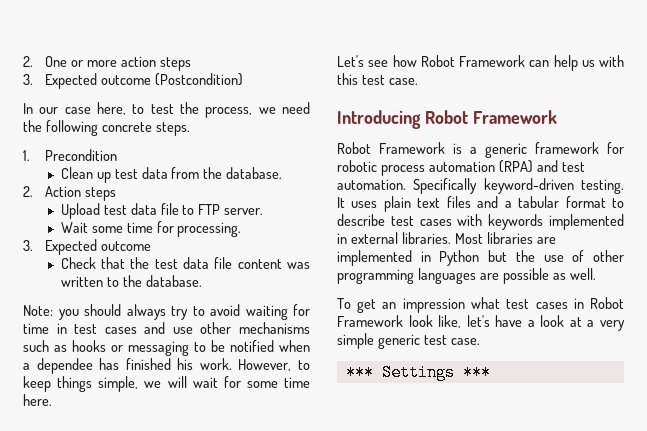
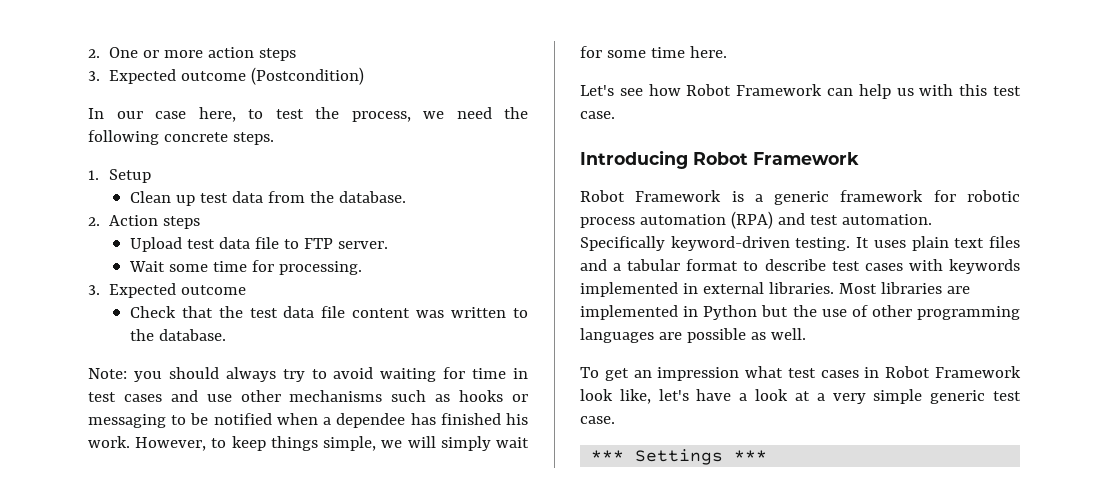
- 1. Precondition
+ 1. Setup
- However, to keep things simple, we will wait for some time here.
+ However, to keep things simple, we will simply wait for some time here.

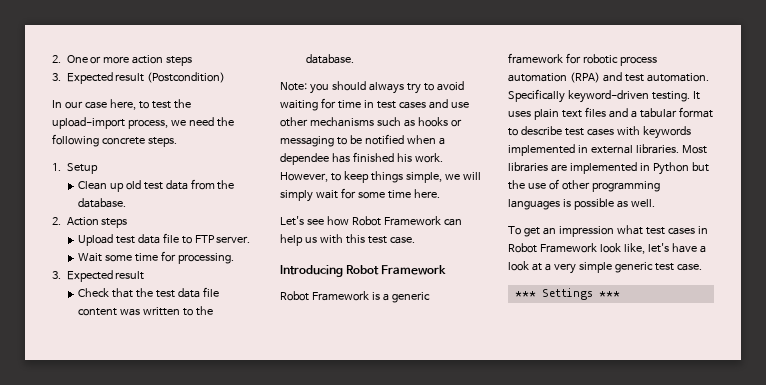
- 3. Expected outcome (Postcondition)
+ 3. Expected result (Postcondition)
- In our case here, to test the process, we need the following concrete steps.
+ In our case here, to test the upload-import process, we need the following concrete steps.
- Clean up test data from the database.
+ Clean up old test data from the database.
  Wait some time for processing.
- 3. Expected outcome
+ 3. Expected result
- Most libraries are implemented in Python but the use of other programming languages are possible as well.
+ Most libraries are implemented in Python but the use of other programming languages is possible as well.

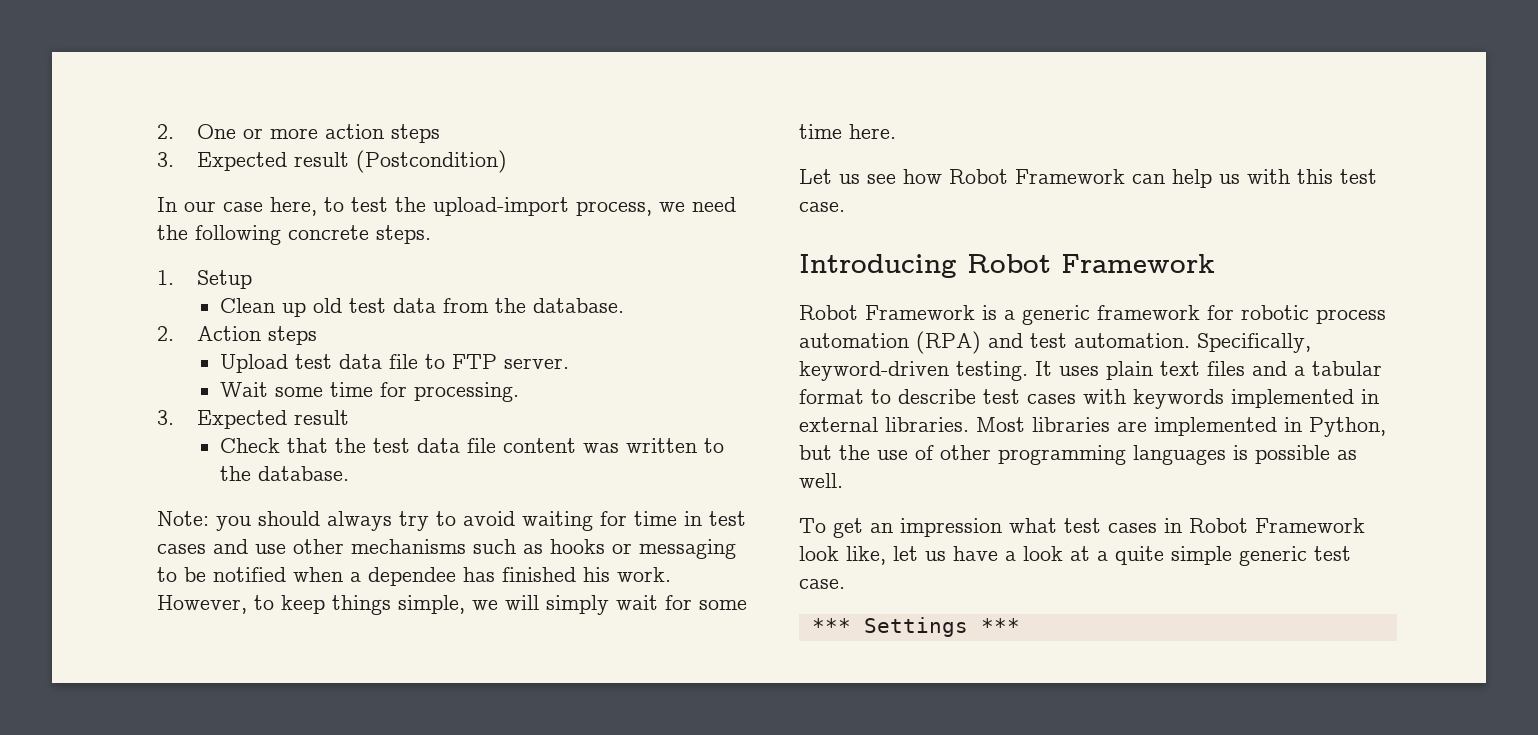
- Let's see how Robot Framework can help us with this test case.
+ Let us see how Robot Framework can help us with this test case.
- Specifically keyword-driven testing.
+ Specifically, keyword-driven testing.
- Most libraries are implemented in Python but the use of other programming languages is possible as well.
+ Most libraries are implemented in Python, but the use of other programming languages is possible as well.
- To get an impression what test cases in Robot Framework look like, let's have a look at a very simple generic test case.
+ To get an impression what test cases in Robot Framework look like, let us have a look at a quite simple generic test case.

